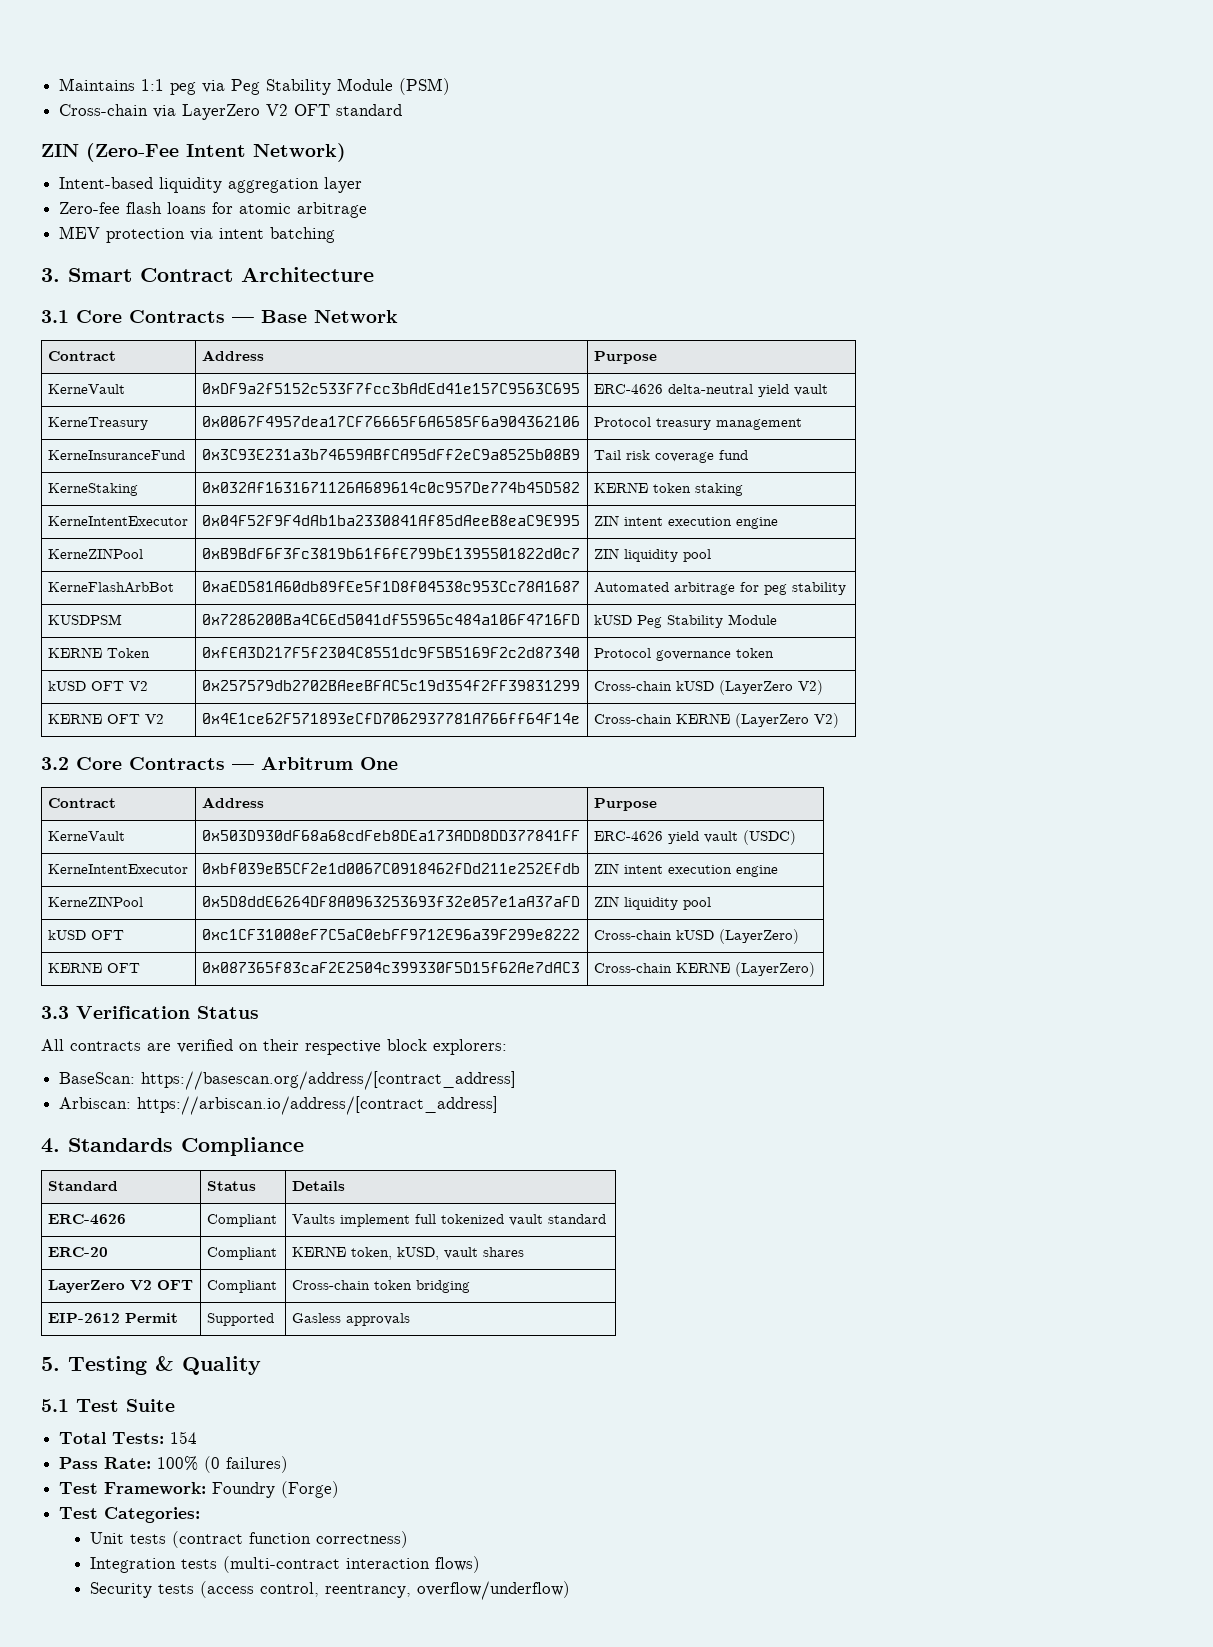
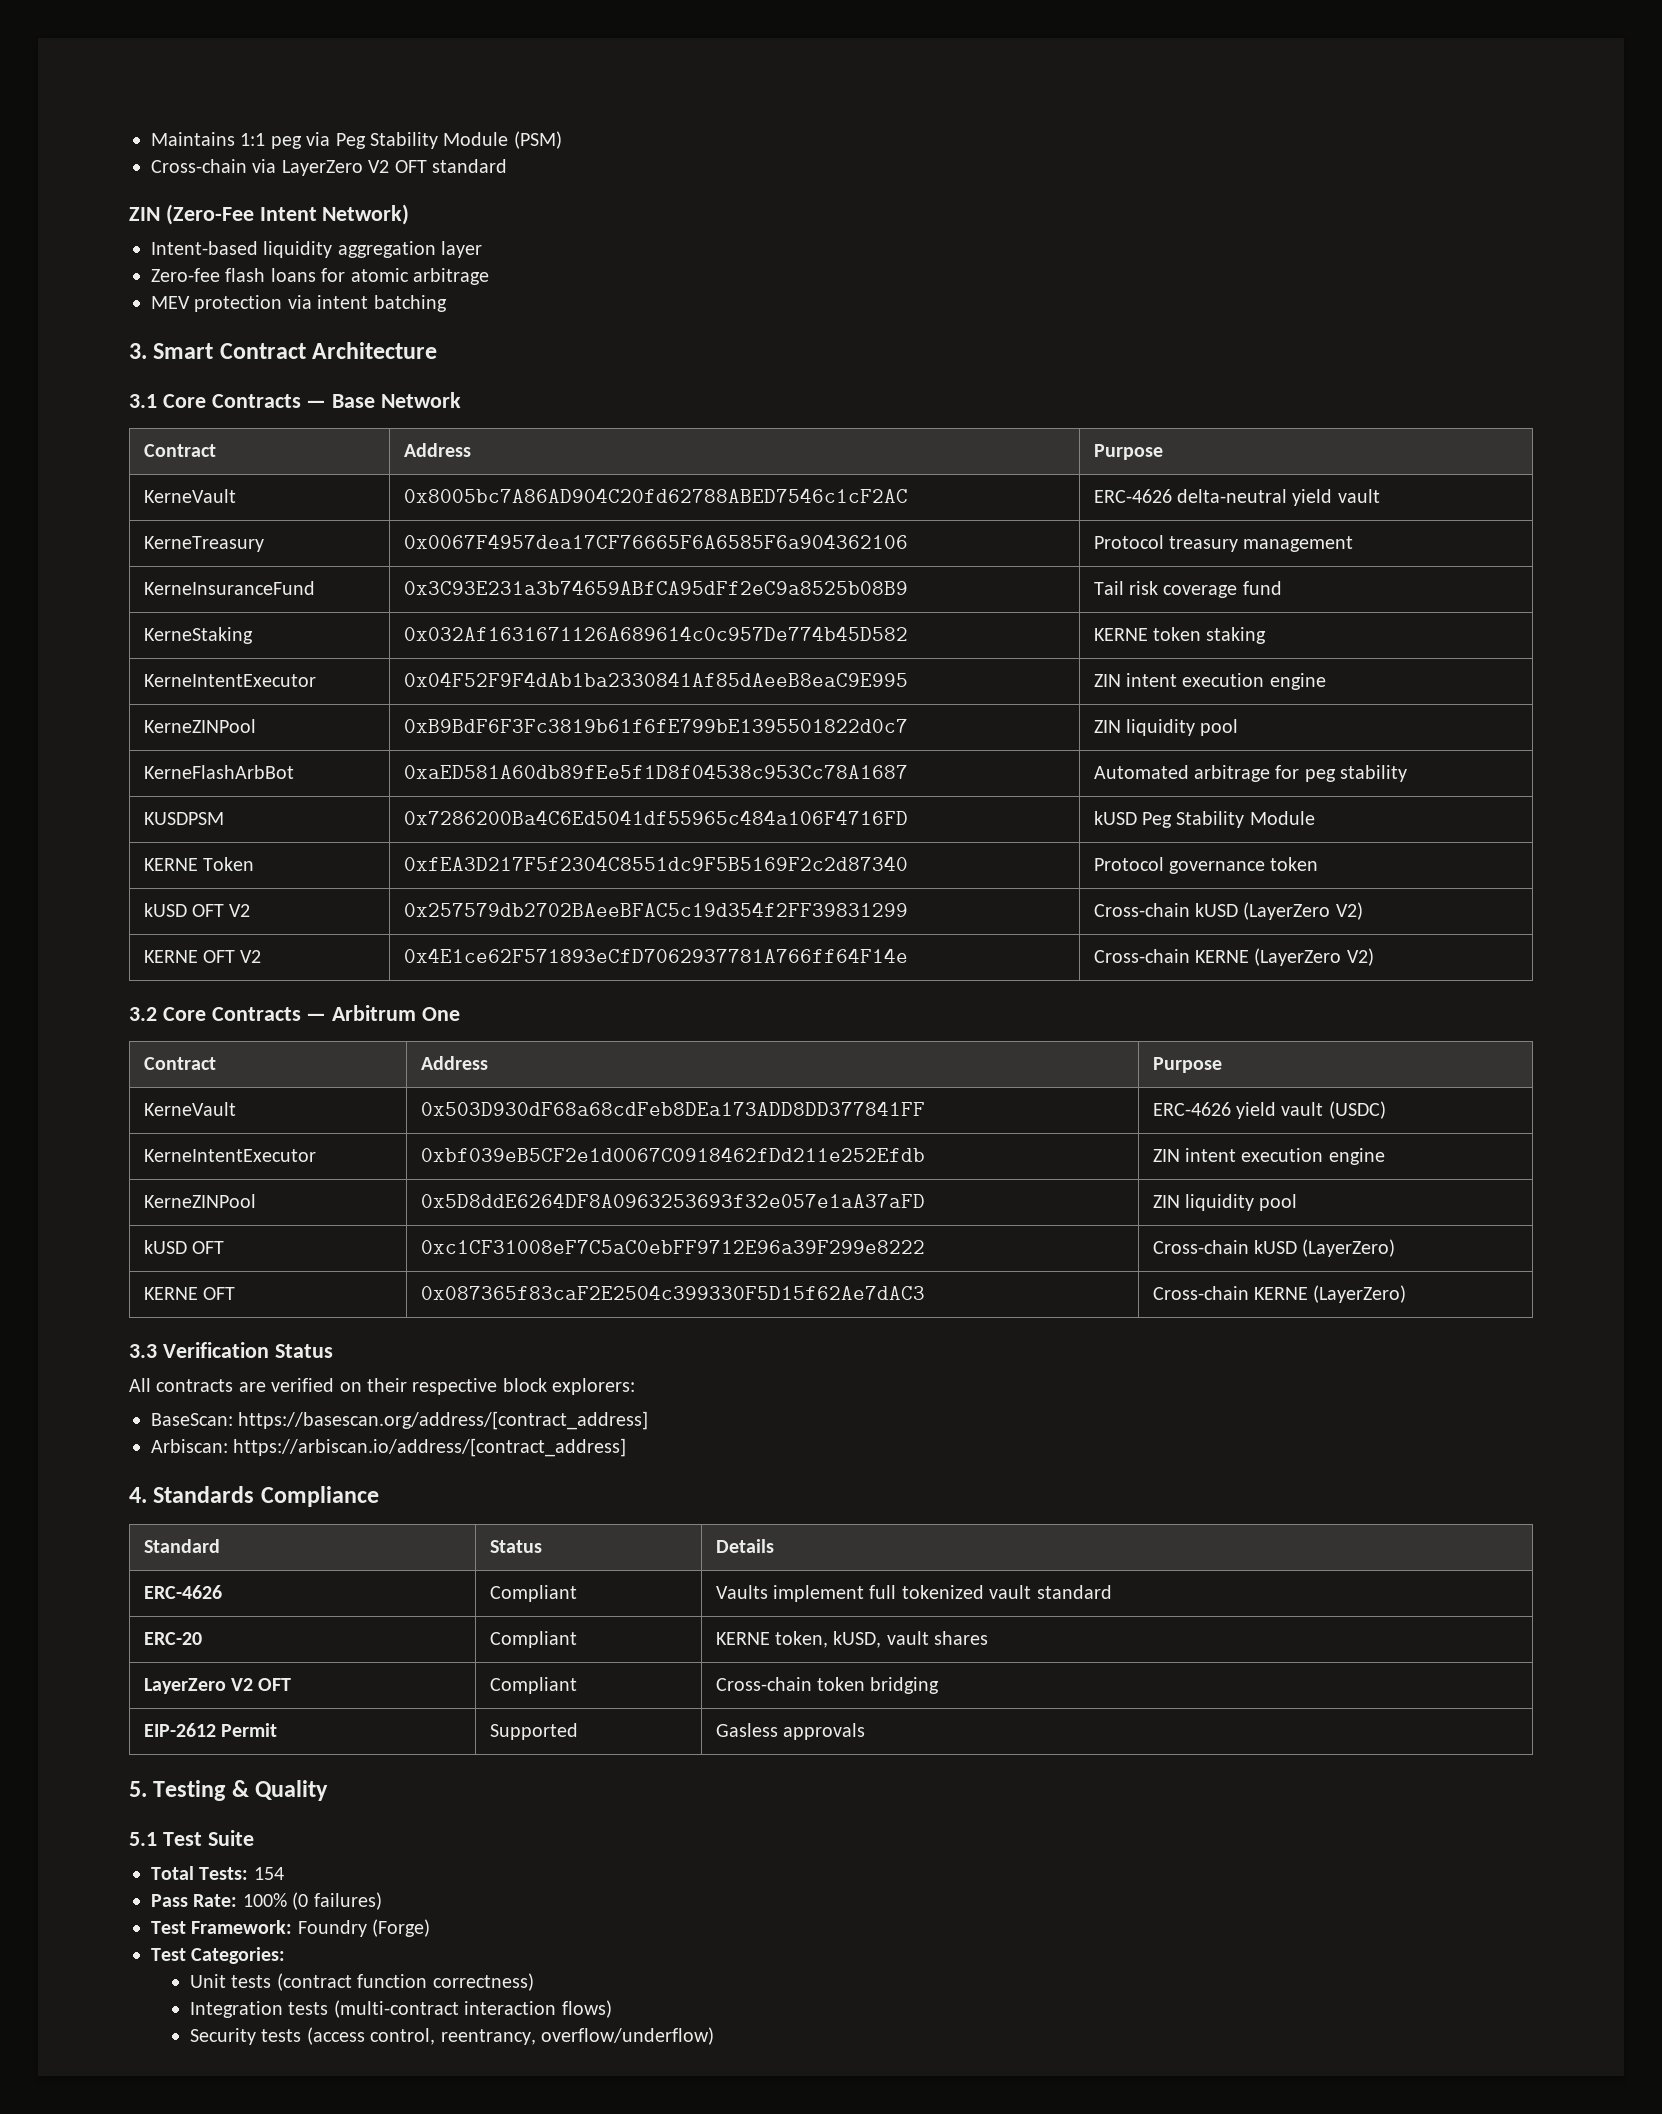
- KerneVault | 0xDF9a2f5152c533F7fcc3bAdEd41e157C9563C695 | ERC-4626 delta-neutral yield vault
+ KerneVault | 0x8005bc7A86AD904C20fd62788ABED7546c1cF2AC | ERC-4626 delta-neutral yield vault

